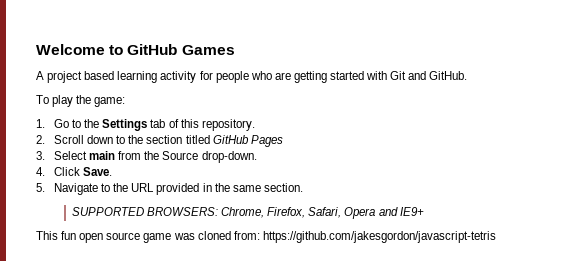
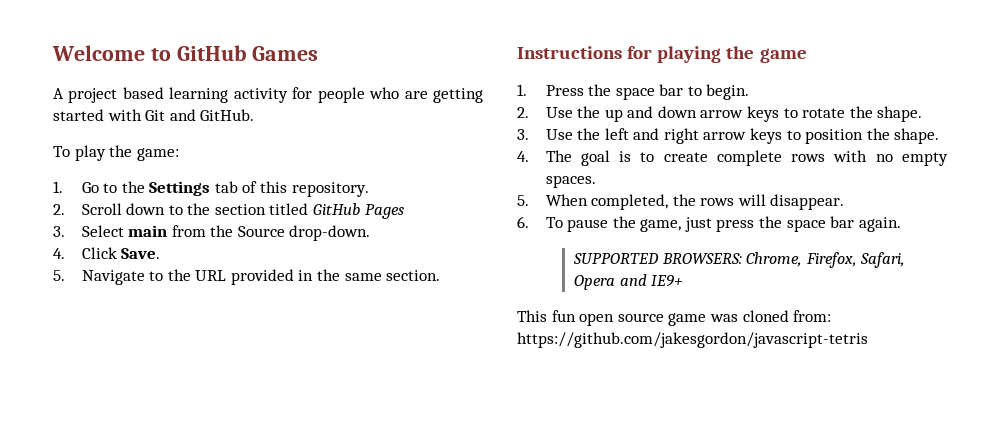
+ Instructions for playing the game
+ 1. Press the space bar to begin.
+ 2. Use the up and down arrow keys to rotate the shape.
+ 3. Use the left and right arrow keys to position the shape.
+ 4. The goal is to create complete rows with no empty spaces.
+ 5. When completed, the rows will disappear.
+ 6. To pause the game, just press the space bar again.

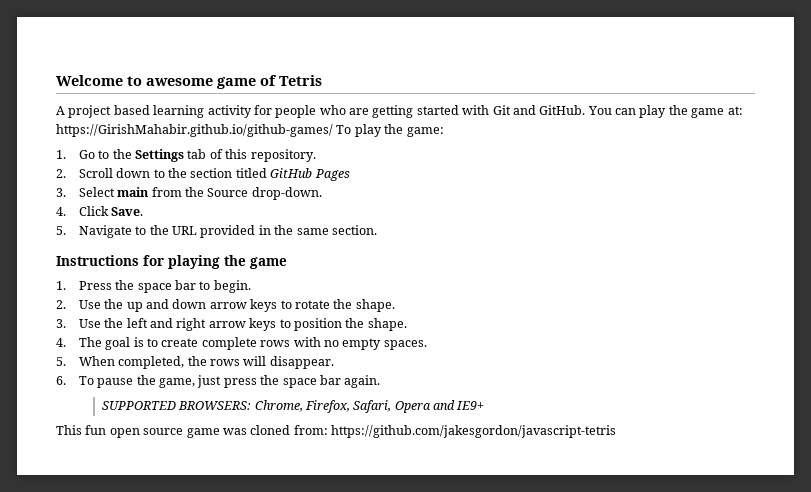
- Welcome to GitHub Games
+ Welcome to awesome game of Tetris
- A project based learning activity for people who are getting started with Git and GitHub.
- To play the game:
+ A project based learning activity for people who are getting started with Git and GitHub. You can play the game at: https://GirishMahabir.github.io/github-games/ To play the game:

